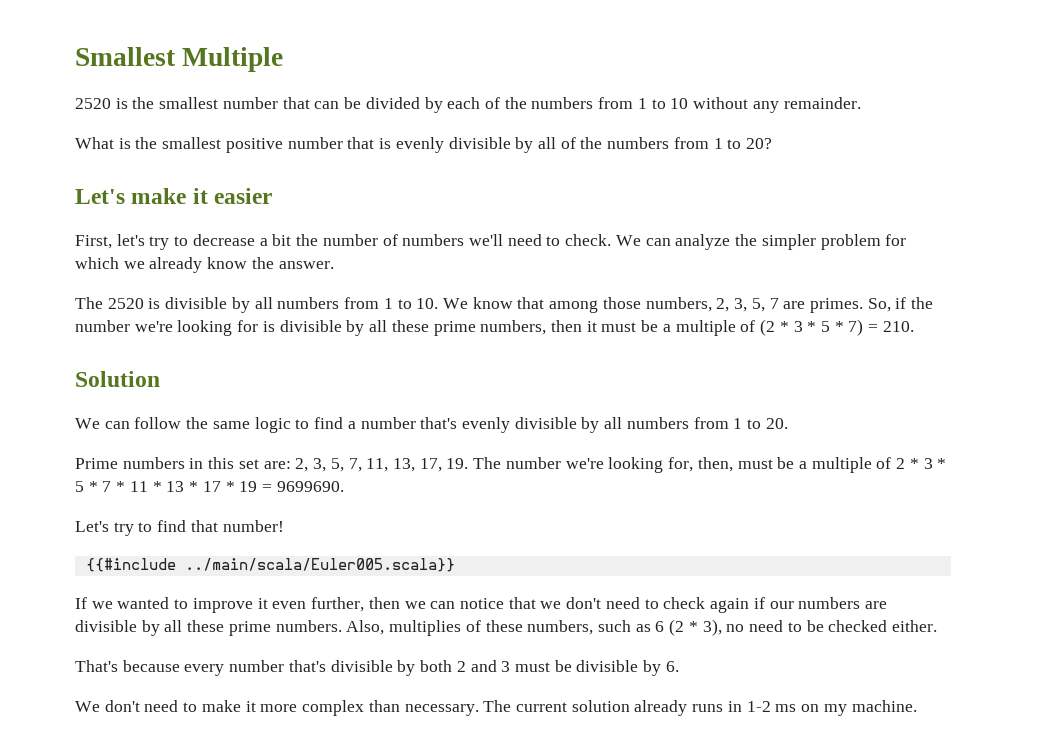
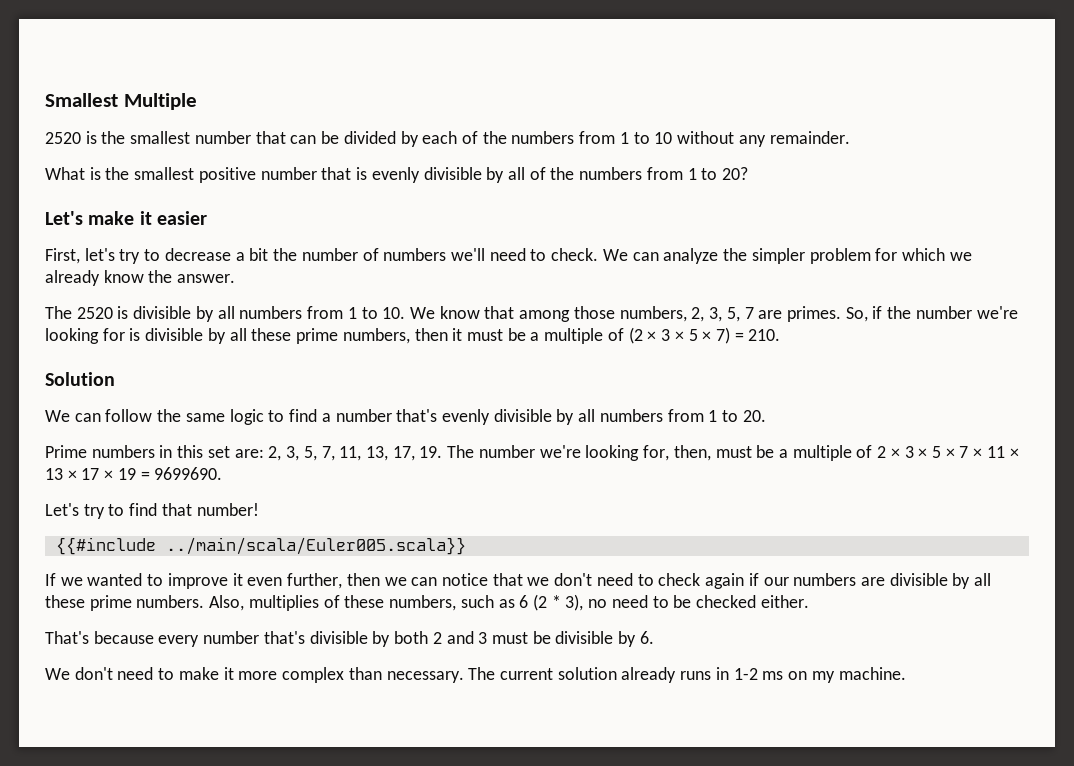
- So, if the number we're looking for is divisible by all these prime numbers, then it must be a multiple of (2 * 3 * 5 * 7) = 210.
+ So, if the number we're looking for is divisible by all these prime numbers, then it must be a multiple of (2 × 3 × 5 × 7) = 210.
- Prime numbers in this set are: 2, 3, 5, 7, 11, 13, 17, 19. The number we're looking for, then, must be a multiple of 2 * 3 * 5 * 7 * 11 * 13 * 17 * 19 = 9699690.
+ Prime numbers in this set are: 2, 3, 5, 7, 11, 13, 17, 19. The number we're looking for, then, must be a multiple of 2 × 3 × 5 × 7 × 11 × 13 × 17 × 19 = 9699690.

